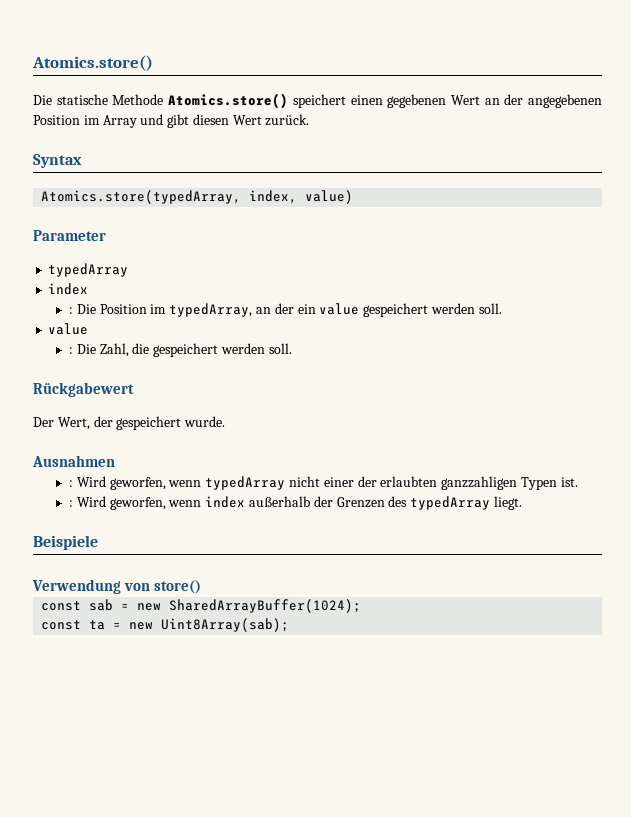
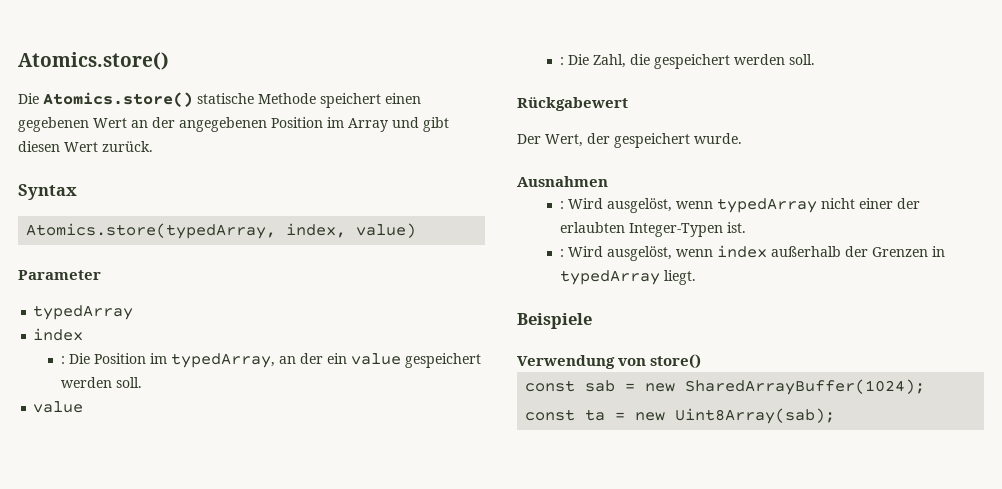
- Die statische Methode Atomics.store() speichert einen gegebenen Wert an der angegebenen Position im Array und gibt diesen Wert zurück.
+ Die Atomics.store() statische Methode speichert einen gegebenen Wert an der angegebenen Position im Array und gibt diesen Wert zurück.
- : Wird geworfen, wenn typedArray nicht einer der erlaubten ganzzahligen Typen ist.
+ : Wird ausgelöst, wenn typedArray nicht einer der erlaubten Integer-Typen ist.
- : Wird geworfen, wenn index außerhalb der Grenzen des typedArray liegt.
+ : Wird ausgelöst, wenn index außerhalb der Grenzen in typedArray liegt.

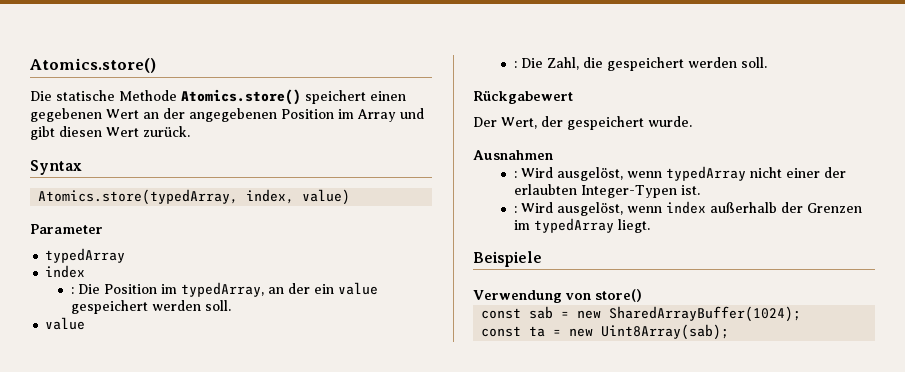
- Die Atomics.store() statische Methode speichert einen gegebenen Wert an der angegebenen Position im Array und gibt diesen Wert zurück.
+ Die statische Methode Atomics.store() speichert einen gegebenen Wert an der angegebenen Position im Array und gibt diesen Wert zurück.
- : Wird ausgelöst, wenn index außerhalb der Grenzen in typedArray liegt.
+ : Wird ausgelöst, wenn index außerhalb der Grenzen im typedArray liegt.

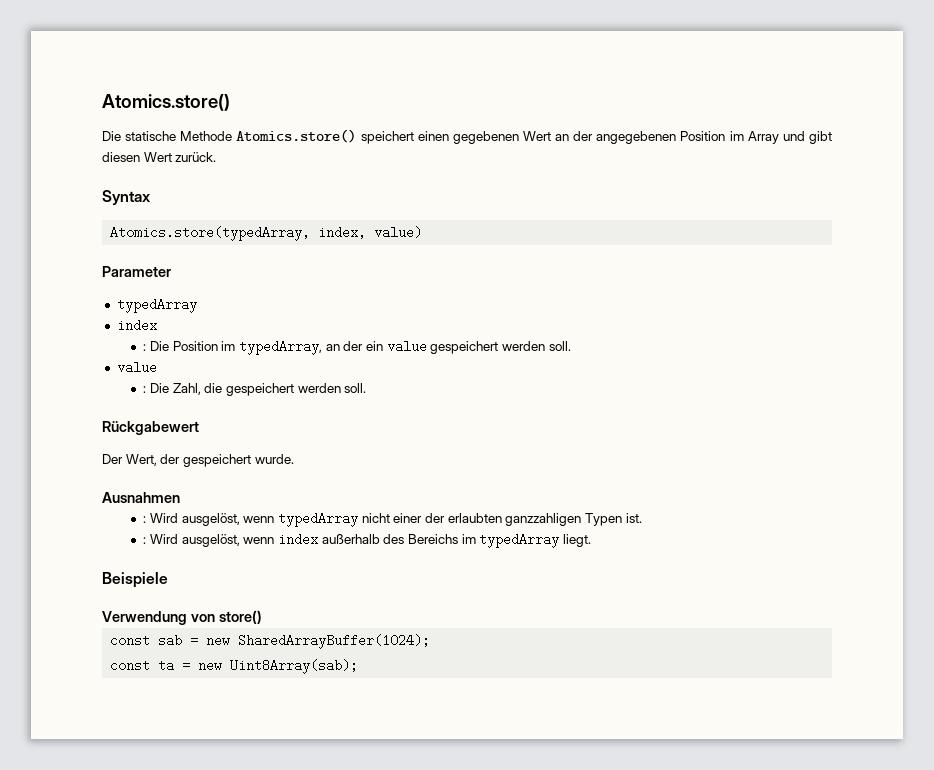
- : Wird ausgelöst, wenn typedArray nicht einer der erlaubten Integer-Typen ist.
+ : Wird ausgelöst, wenn typedArray nicht einer der erlaubten ganzzahligen Typen ist.
- : Wird ausgelöst, wenn index außerhalb der Grenzen im typedArray liegt.
+ : Wird ausgelöst, wenn index außerhalb des Bereichs im typedArray liegt.

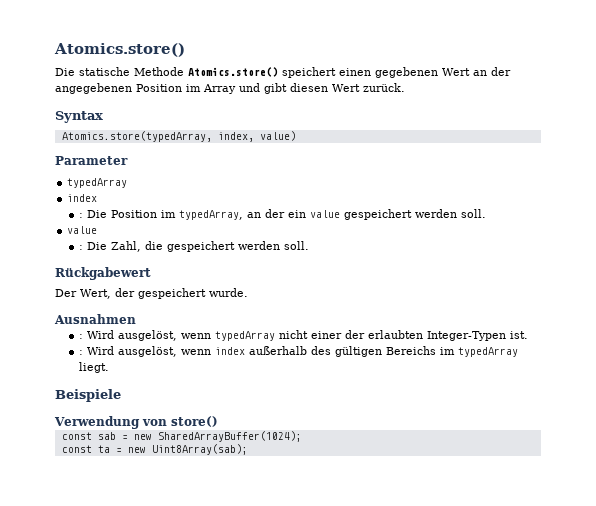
- : Wird ausgelöst, wenn typedArray nicht einer der erlaubten ganzzahligen Typen ist.
+ : Wird ausgelöst, wenn typedArray nicht einer der erlaubten Integer-Typen ist.
- : Wird ausgelöst, wenn index außerhalb des Bereichs im typedArray liegt.
+ : Wird ausgelöst, wenn index außerhalb des gültigen Bereichs im typedArray liegt.

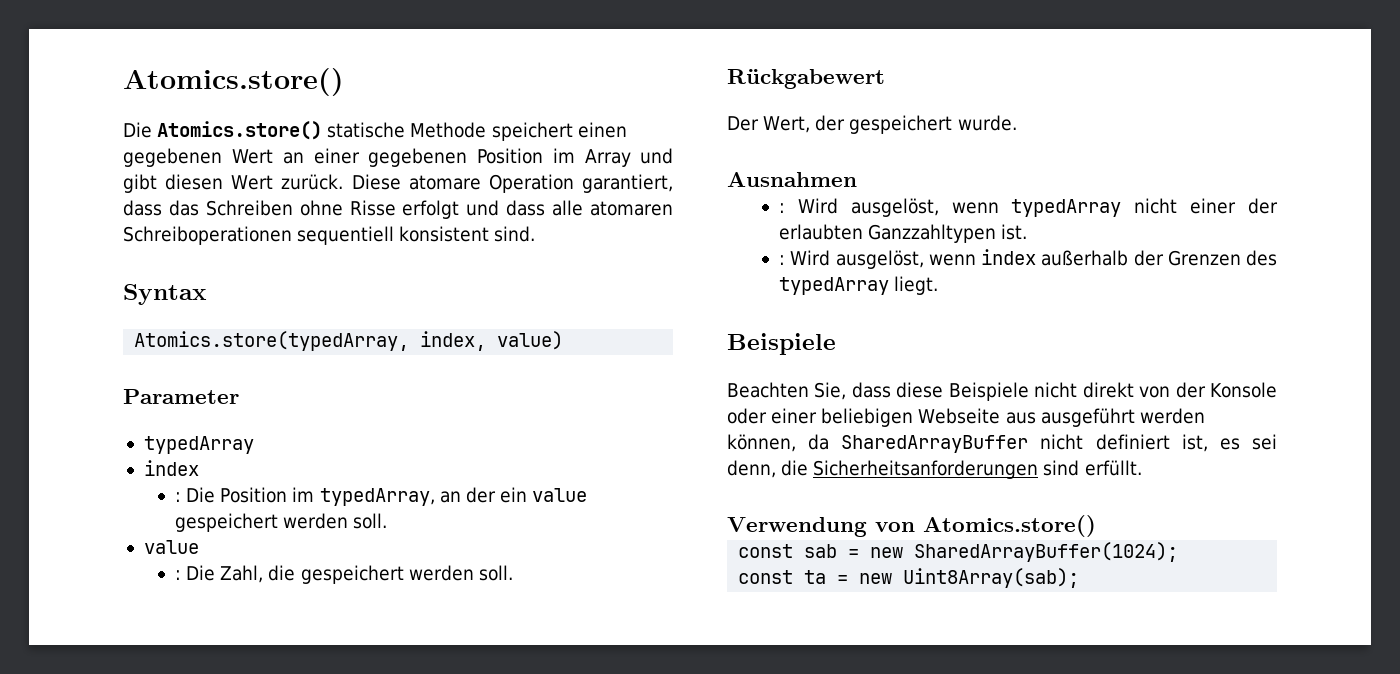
- Die statische Methode Atomics.store() speichert einen gegebenen Wert an der angegebenen Position im Array und gibt diesen Wert zurück.
+ Die Atomics.store() statische Methode speichert einen gegebenen Wert an einer gegebenen Position im Array und gibt diesen Wert zurück. Diese atomare Operation garantiert, dass das Schreiben ohne Risse erfolgt und dass alle atomaren Schreiboperationen sequentiell konsistent sind.
- : Wird ausgelöst, wenn typedArray nicht einer der erlaubten Integer-Typen ist.
+ : Wird ausgelöst, wenn typedArray nicht einer der erlaubten Ganzzahltypen ist.
- : Wird ausgelöst, wenn index außerhalb des gültigen Bereichs im typedArray liegt.
+ : Wird ausgelöst, wenn index außerhalb der Grenzen des typedArray liegt.
+ Beachten Sie, dass diese Beispiele nicht direkt von der Konsole oder einer beliebigen Webseite aus ausgeführt werden können, da SharedArrayBuffer nicht definiert ist, es sei denn, die Sicherheitsanforderungen sind erfüllt.
- Verwendung von store()
+ Verwendung von Atomics.store()

